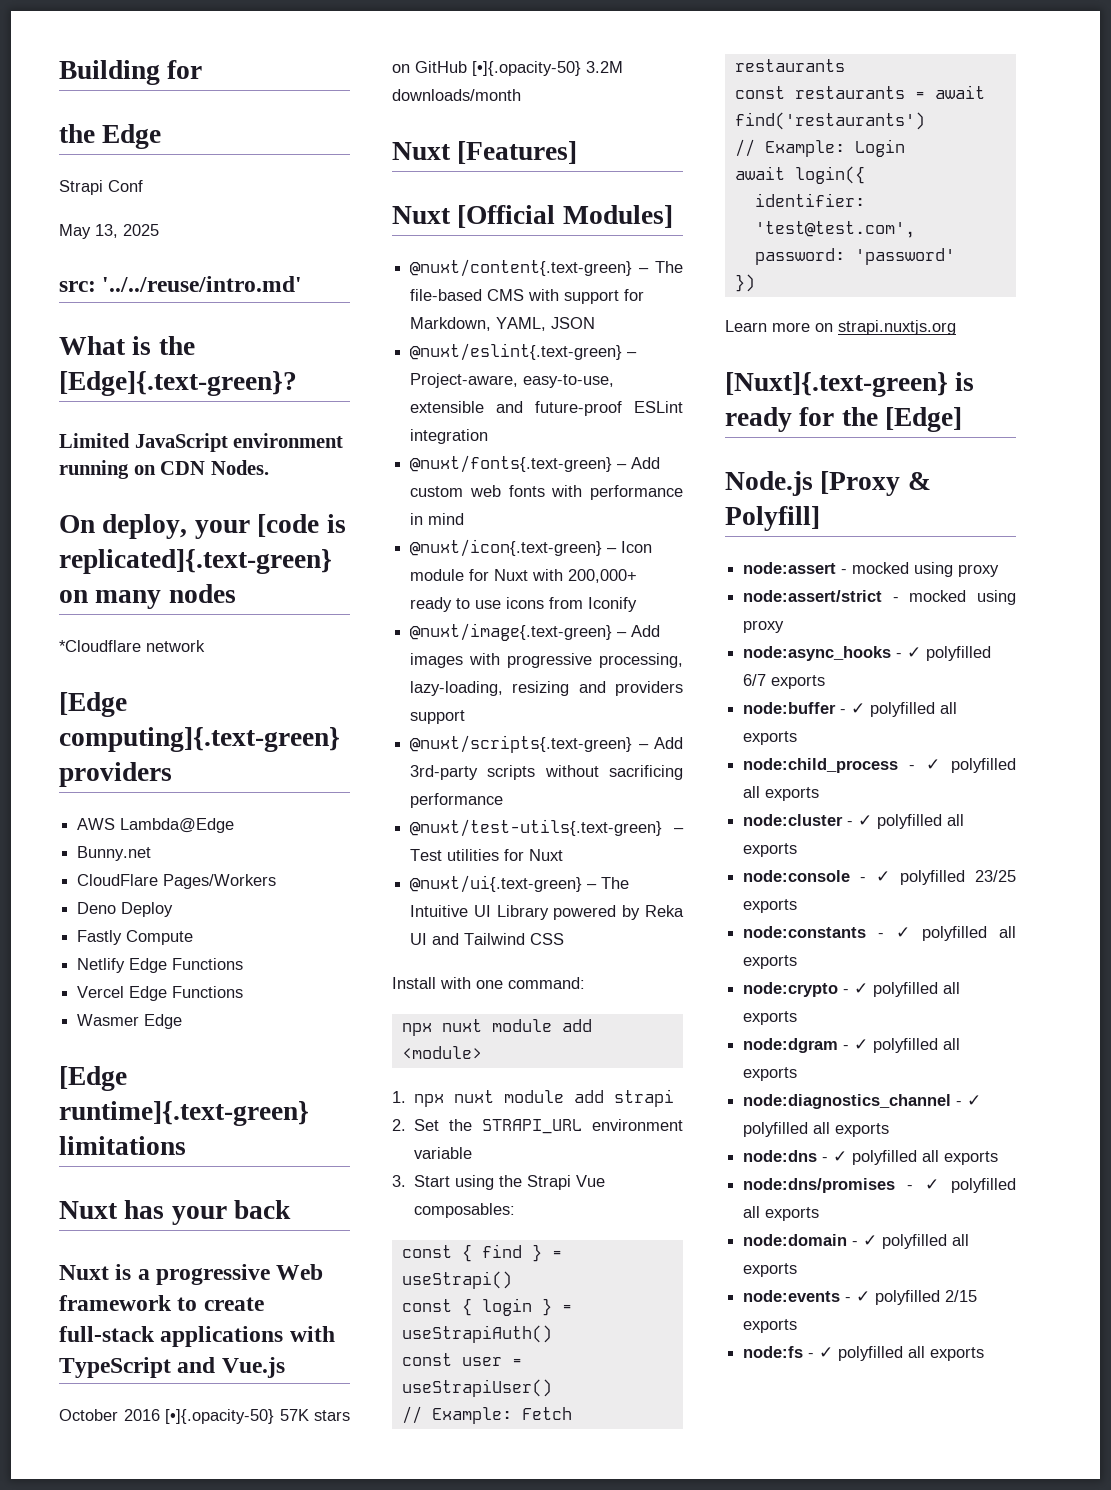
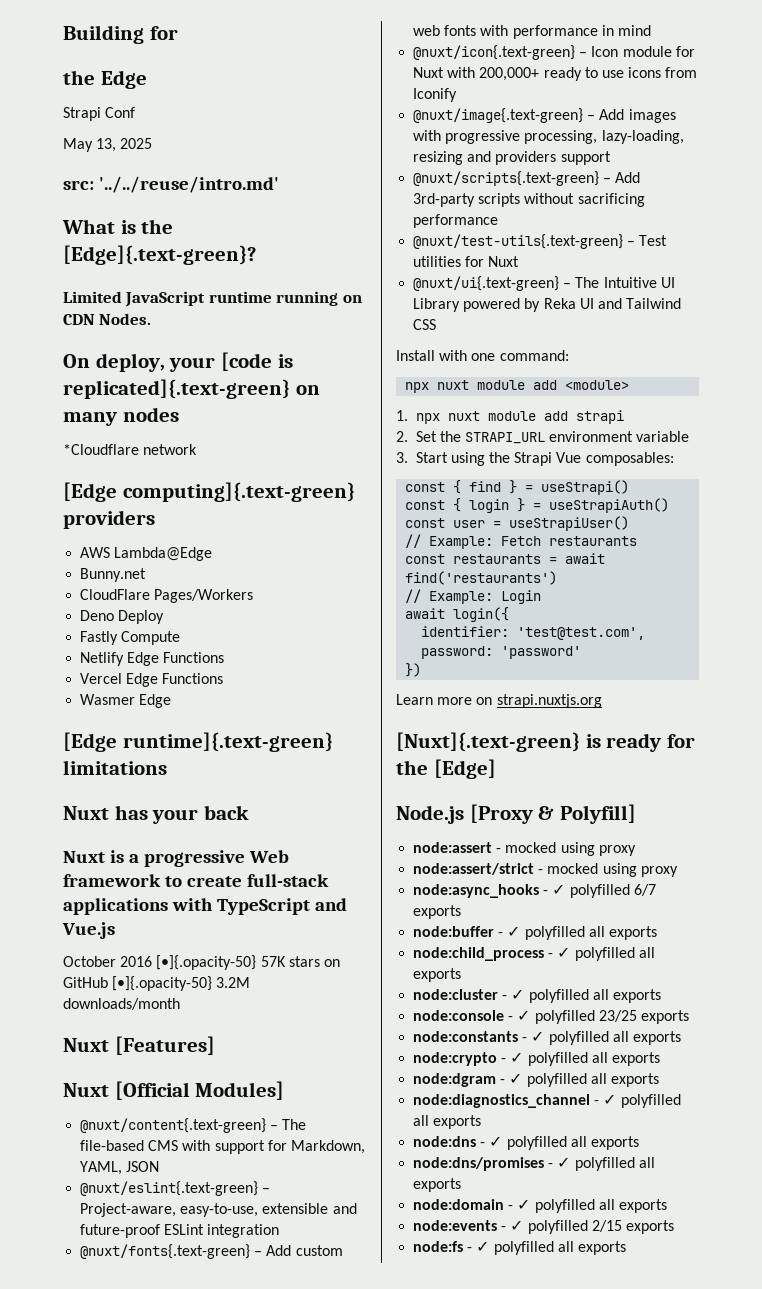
- Limited JavaScript environment running on CDN Nodes.
+ Limited JavaScript runtime running on CDN Nodes.

